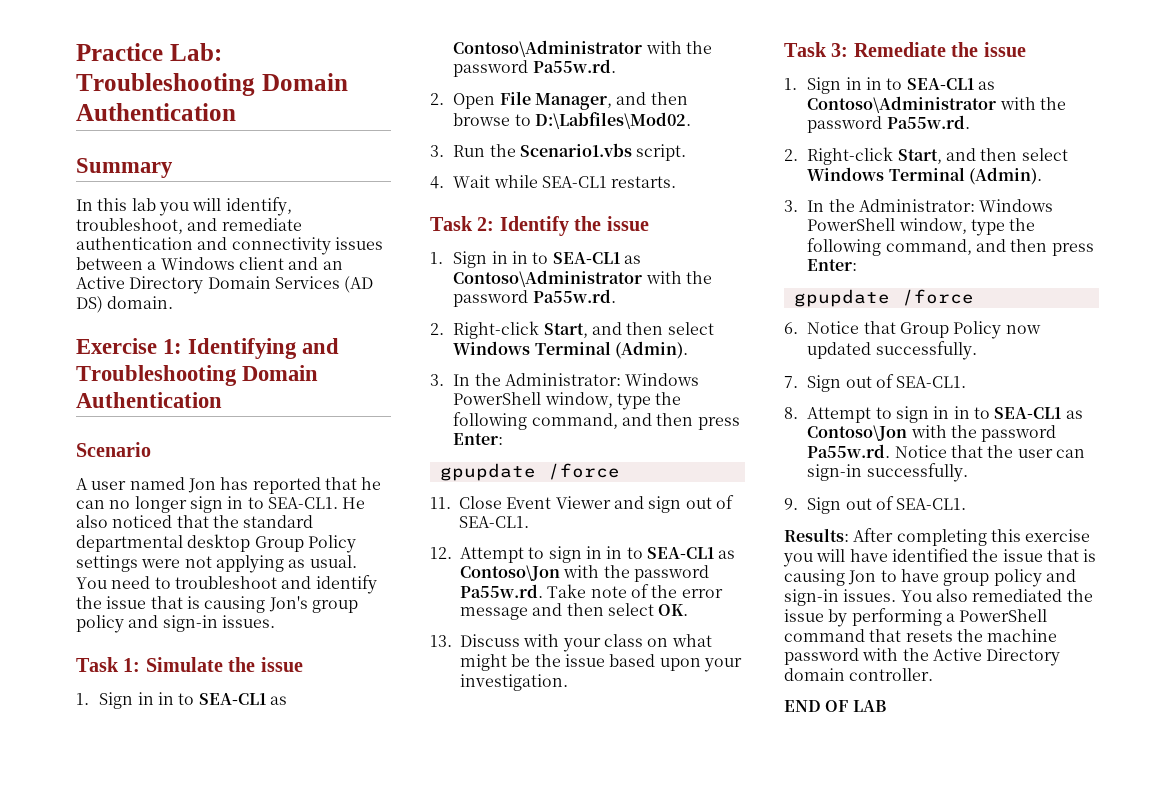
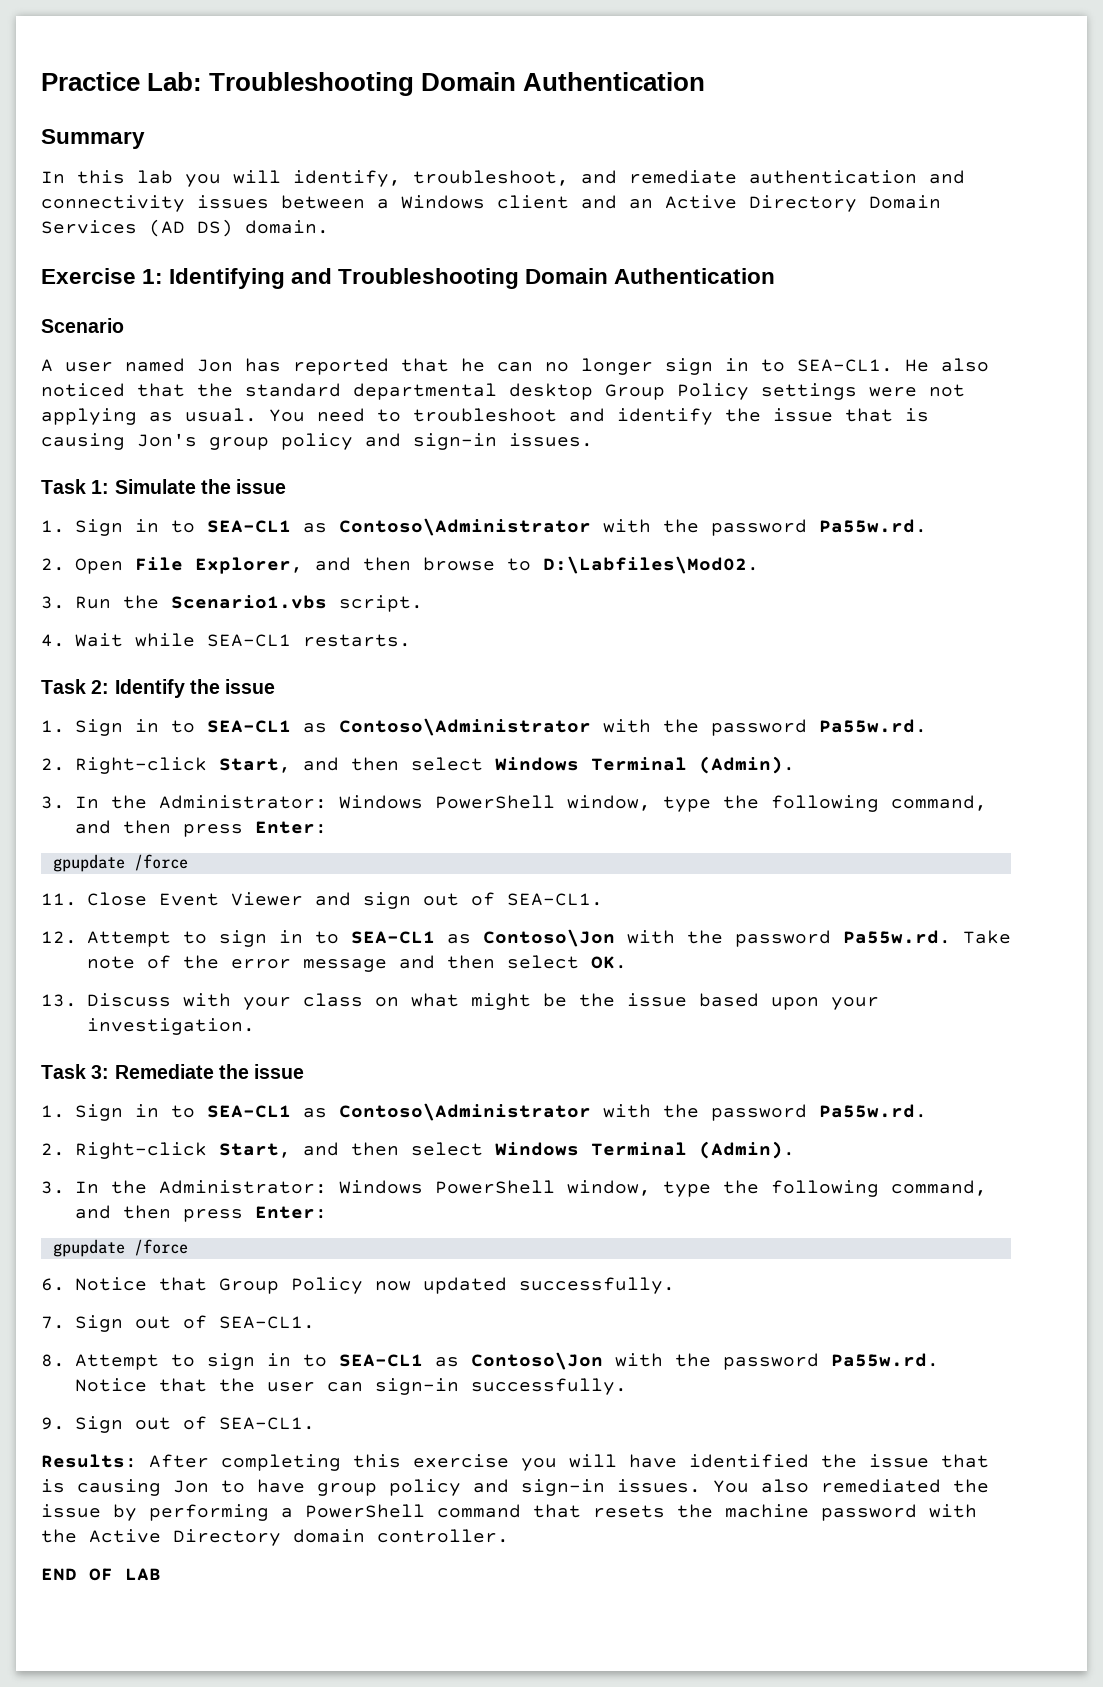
  Task 1: Simulate the issue
- 1. Sign in in to SEA-CL1 as Contoso\Administrator with the password Pa55w.rd.
+ 1. Sign in to SEA-CL1 as Contoso\Administrator with the password Pa55w.rd.
- 2. Open File Manager, and then browse to D:\Labfiles\Mod02.
+ 2. Open File Explorer, and then browse to D:\Labfiles\Mod02.
  Task 2: Identify the issue
- 1. Sign in in to SEA-CL1 as Contoso\Administrator with the password Pa55w.rd.
+ 1. Sign in to SEA-CL1 as Contoso\Administrator with the password Pa55w.rd.
- 12. Attempt to sign in in to SEA-CL1 as Contoso\Jon with the password Pa55w.rd. Take note of the error message and then select OK.
+ 12. Attempt to sign in to SEA-CL1 as Contoso\Jon with the password Pa55w.rd. Take note of the error message and then select OK.
  Task 3: Remediate the issue
- 1. Sign in in to SEA-CL1 as Contoso\Administrator with the password Pa55w.rd.
+ 1. Sign in to SEA-CL1 as Contoso\Administrator with the password Pa55w.rd.
- 8. Attempt to sign in in to SEA-CL1 as Contoso\Jon with the password Pa55w.rd. Notice that the user can sign-in successfully.
+ 8. Attempt to sign in to SEA-CL1 as Contoso\Jon with the password Pa55w.rd. Notice that the user can sign-in successfully.

